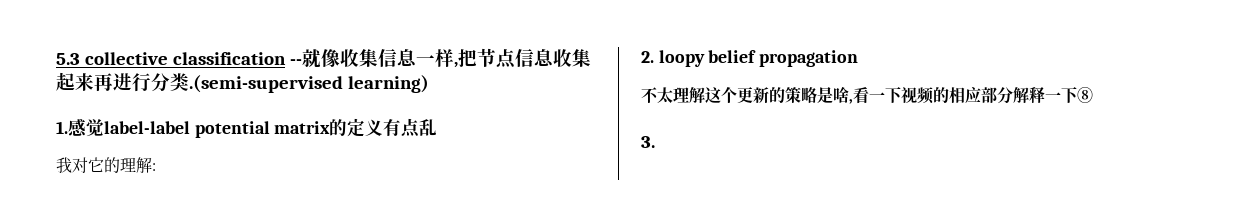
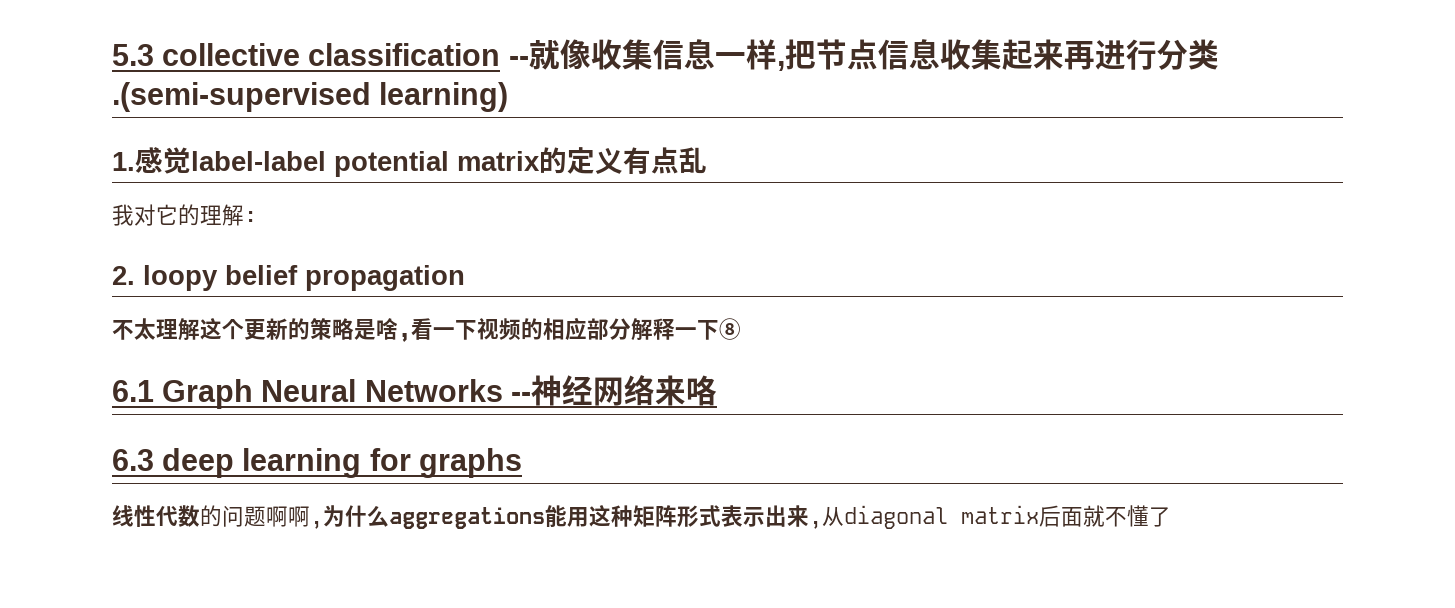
- 3.
+ 6.1 Graph Neural Networks --神经网络来咯
+ 6.3 deep learning for graphs
+ 线性代数的问题啊啊,为什么aggregations能用这种矩阵形式表示出来,从diagonal matrix后面就不懂了

